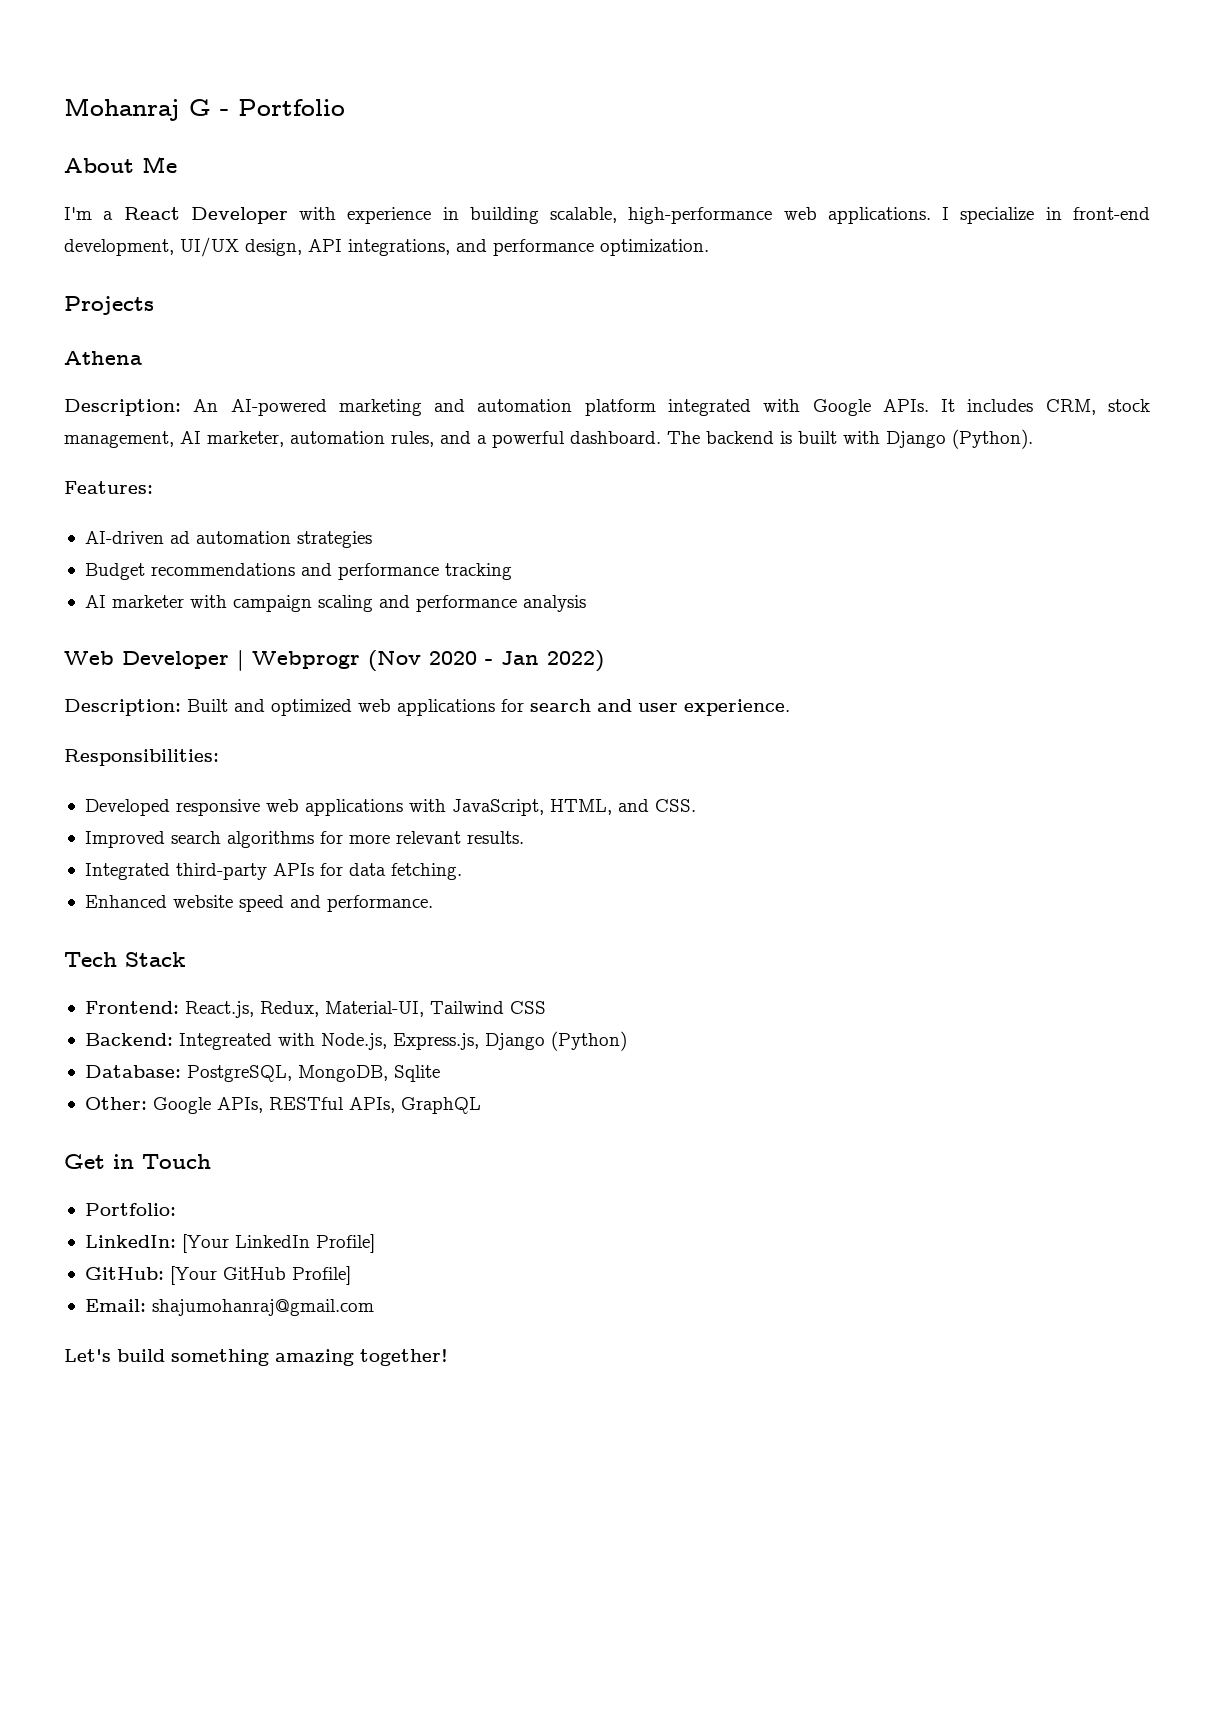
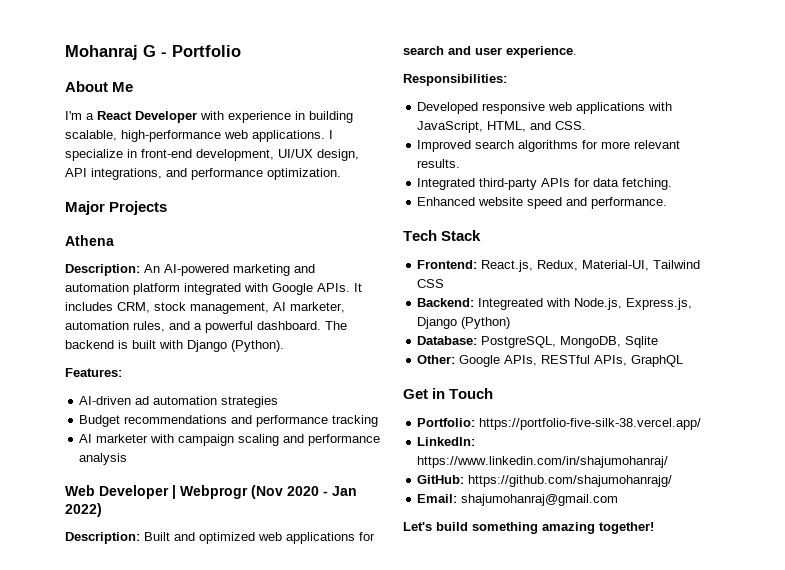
- Projects
+ Major Projects
- Portfolio:
+ Portfolio: https://portfolio-five-silk-38.vercel.app/
- LinkedIn: [Your LinkedIn Profile]
- GitHub: [Your GitHub Profile]
+ LinkedIn: https://www.linkedin.com/in/shajumohanraj/
+ GitHub: https://github.com/shajumohanrajg/

